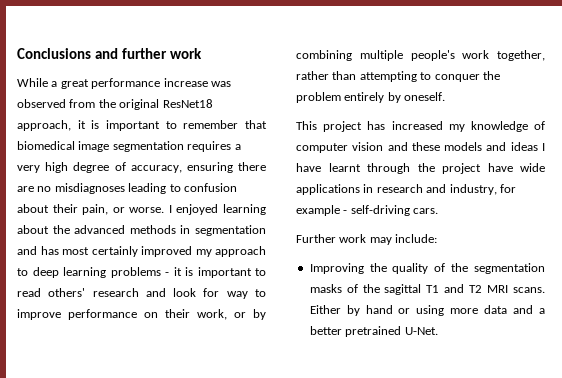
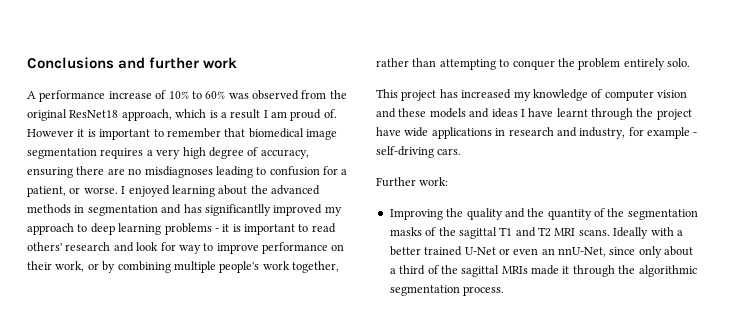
- While a great performance increase was observed from the original ResNet18 approach, it is important to remember that biomedical image segmentation requires a very high degree of accuracy, ensuring there are no misdiagnoses leading to confusion about their pain, or worse.
+ A performance increase of 10% to 60% was observed from the original ResNet18 approach, which is a result I am proud of. However it is important to remember that biomedical image segmentation requires a very high degree of accuracy, ensuring there are no misdiagnoses leading to confusion for a patient, or worse.
- I enjoyed learning about the advanced methods in segmentation and has most certainly improved my approach to deep learning problems - it is important to read others' research and look for way to improve performance on their work, or by combining multiple people's work together, rather than attempting to conquer the problem entirely by oneself.
+ I enjoyed learning about the advanced methods in segmentation and has significantlly improved my approach to deep learning problems - it is important to read others' research and look for way to improve performance on their work, or by combining multiple people's work together, rather than attempting to conquer the problem entirely solo.
- Further work may include:
+ Further work:
- Improving the quality of the segmentation masks of the sagittal T1 and T2 MRI scans.
+ Improving the quality and the quantity of the segmentation masks of the sagittal T1 and T2 MRI scans.
- Either by hand or using more data and a better pretrained U-Net.
+ Ideally with a better trained U-Net or even an nnU-Net, since only about a third of the sagittal MRIs made it through the algorithmic segmentation process.

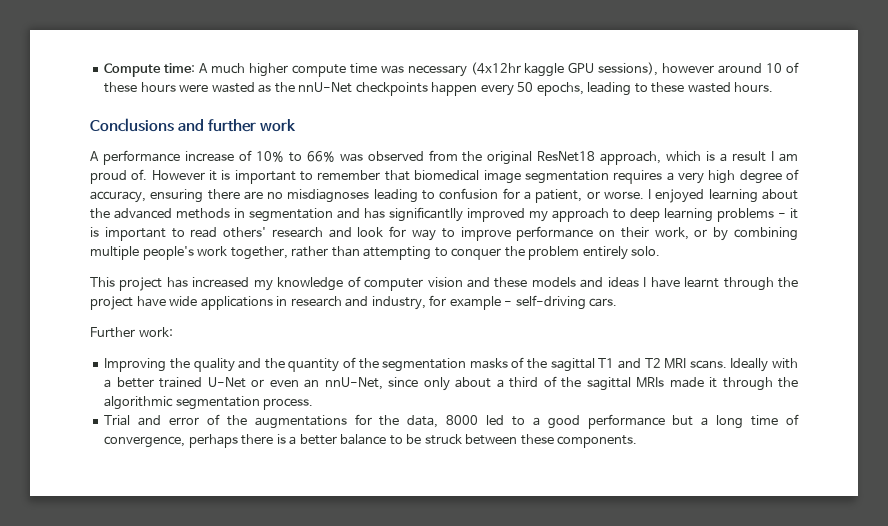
+ Compute time: A much higher compute time was necessary (4x12hr kaggle GPU sessions), however around 10 of these hours were wasted as the nnU-Net checkpoints happen every 50 epochs, leading to these wasted hours.
- A performance increase of 10% to 60% was observed from the original ResNet18 approach, which is a result I am proud of.
+ A performance increase of 10% to 66% was observed from the original ResNet18 approach, which is a result I am proud of.
+ Trial and error of the augmentations for the data, 8000 led to a good performance but a long time of convergence, perhaps there is a better balance to be struck between these components.

